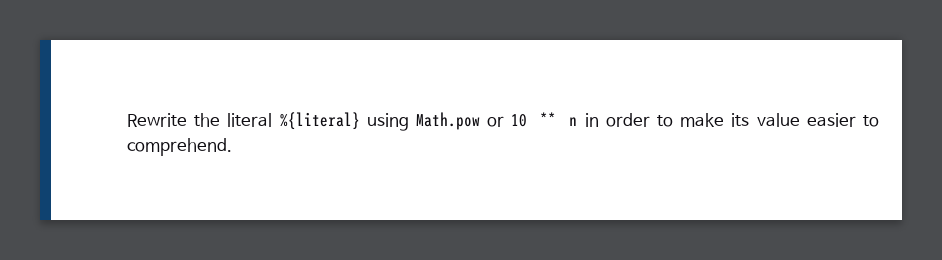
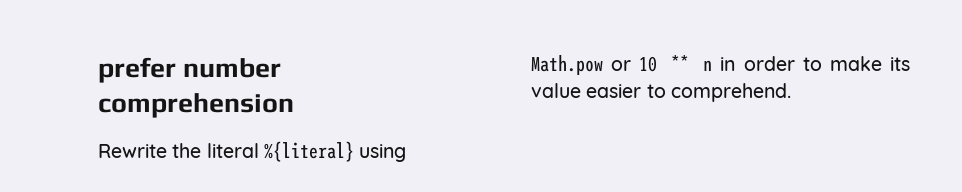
+ prefer number comprehension

